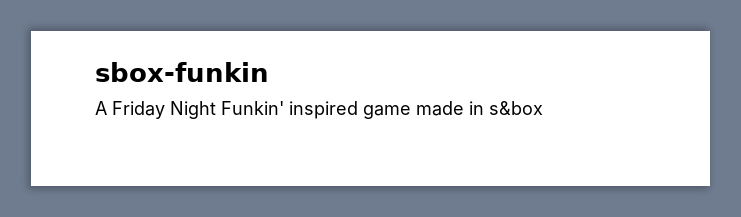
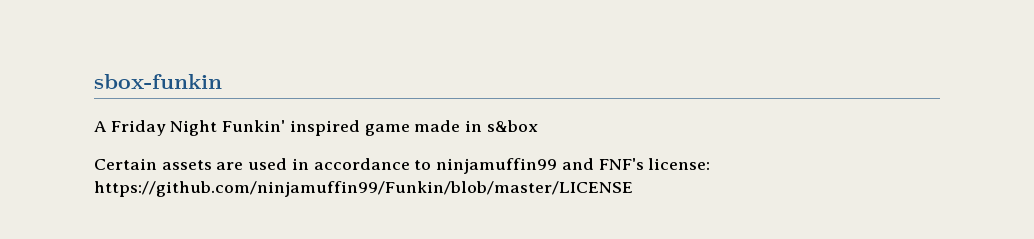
+ Certain assets are used in accordance to ninjamuffin99 and FNF's license: https://github.com/ninjamuffin99/Funkin/blob/master/LICENSE

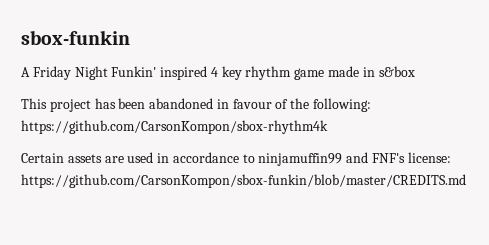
- A Friday Night Funkin' inspired game made in s&box
+ A Friday Night Funkin' inspired 4 key rhythm game made in s&box
+ This project has been abandoned in favour of the following: https://github.com/CarsonKompon/sbox-rhythm4k
- Certain assets are used in accordance to ninjamuffin99 and FNF's license: https://github.com/ninjamuffin99/Funkin/blob/master/LICENSE
+ Certain assets are used in accordance to ninjamuffin99 and FNF's license: https://github.com/CarsonKompon/sbox-funkin/blob/master/CREDITS.md

